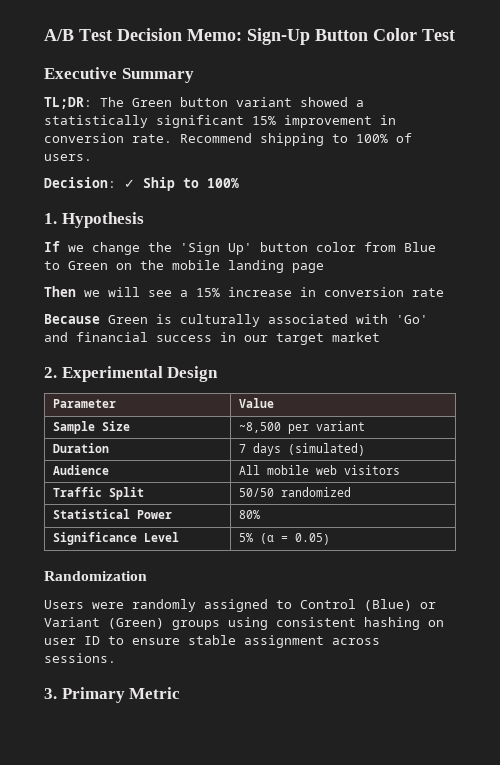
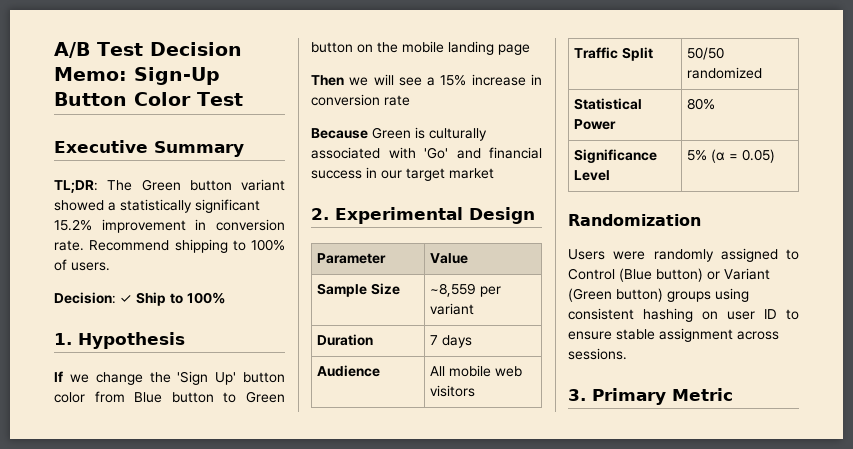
- TL;DR: The Green button variant showed a statistically significant 15% improvement in conversion rate.
+ TL;DR: The Green button variant showed a statistically significant 15.2% improvement in conversion rate.
- If we change the 'Sign Up' button color from Blue to Green on the mobile landing page
+ If we change the 'Sign Up' button color from Blue button to Green button on the mobile landing page
- Sample Size | ~8,500 per variant
+ Sample Size | ~8,559 per variant
- Duration | 7 days (simulated)
+ Duration | 7 days
- Users were randomly assigned to Control (Blue) or Variant (Green) groups using consistent hashing on user ID to ensure stable assignment across sessions.
+ Users were randomly assigned to Control (Blue button) or Variant (Green button) groups using consistent hashing on user ID to ensure stable assignment across sessions.

